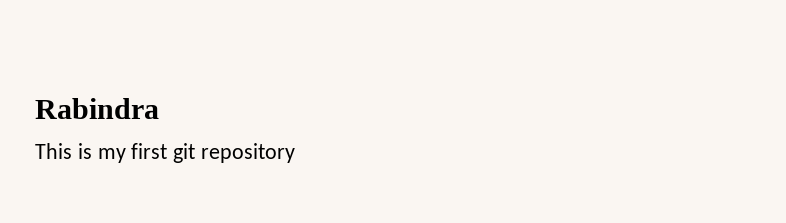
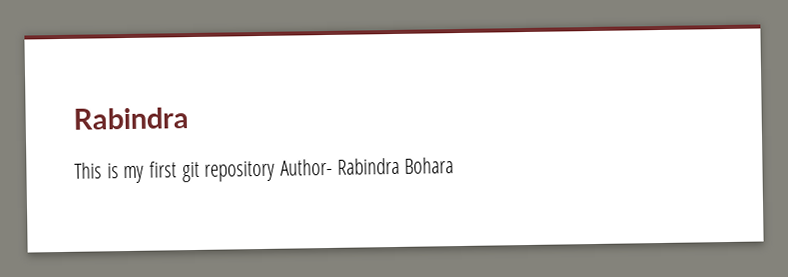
- This is my first git repository
+ This is my first git repository Author- Rabindra Bohara

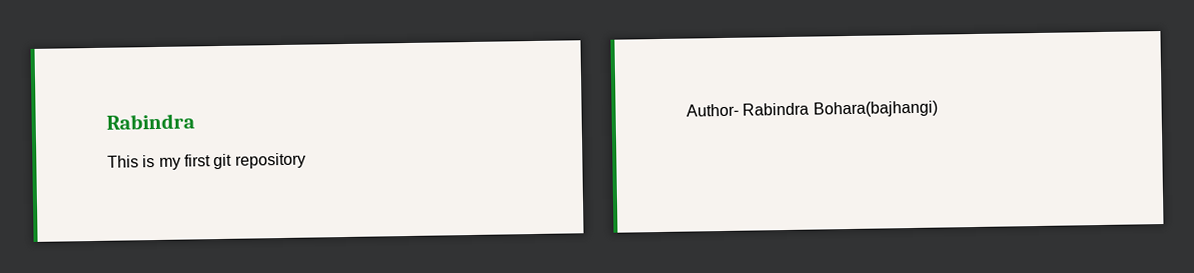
- This is my first git repository Author- Rabindra Bohara
+ This is my first git repository
+ Author- Rabindra Bohara(bajhangi)

